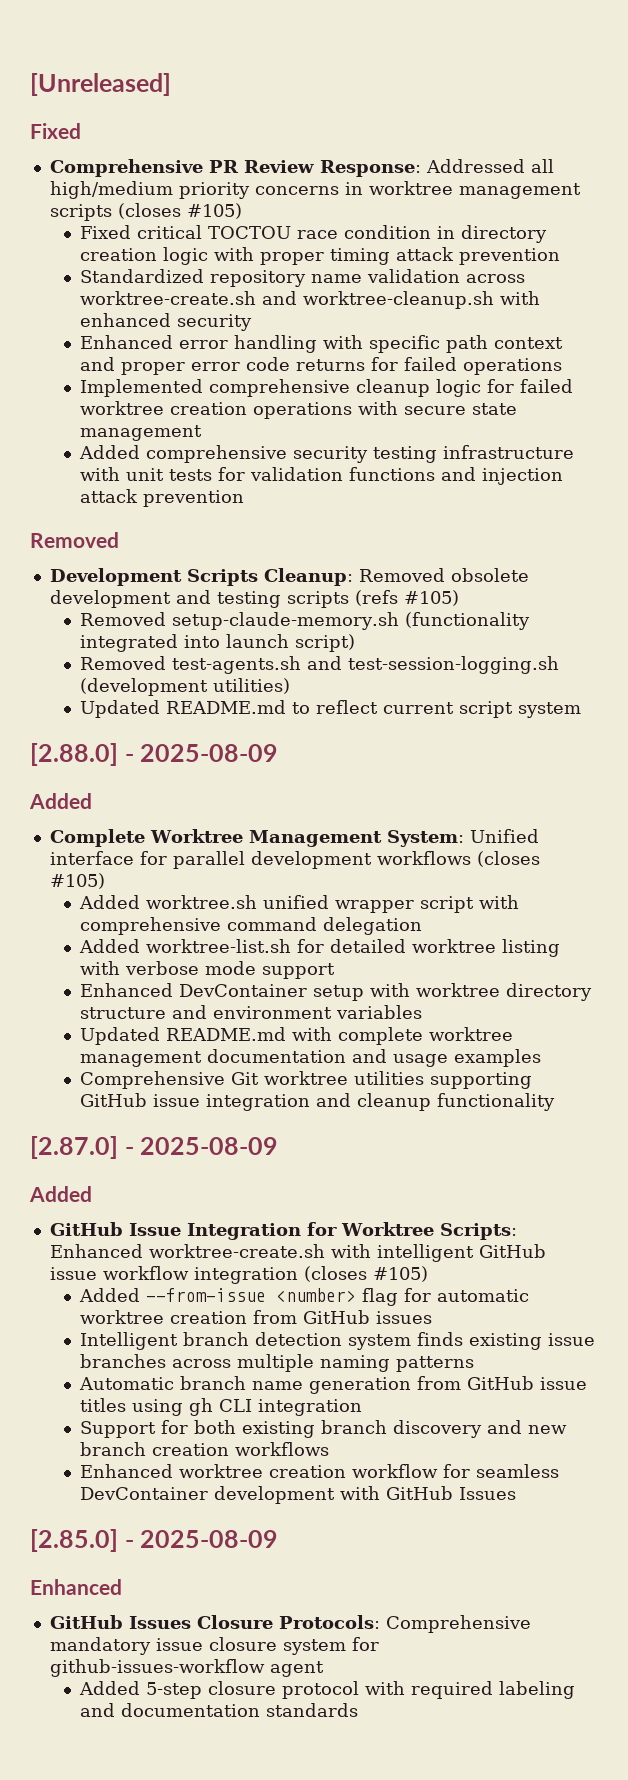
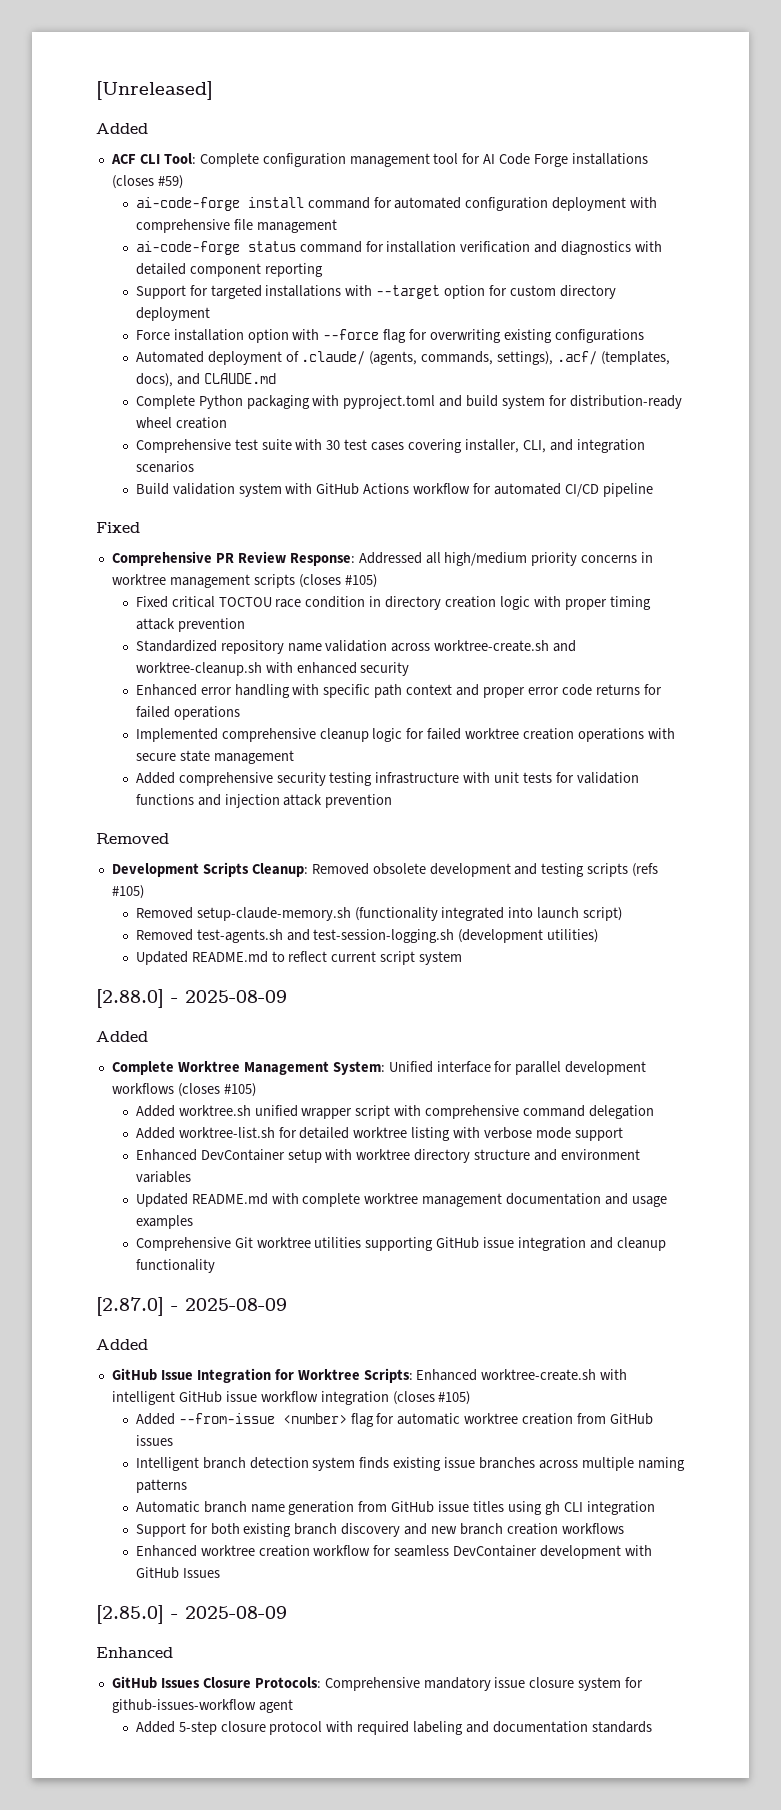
  [Unreleased]
+ Added
+ ACF CLI Tool: Complete configuration management tool for AI Code Forge installations (closes #59)
+ ai-code-forge install command for automated configuration deployment with comprehensive file management
+ ai-code-forge status command for installation verification and diagnostics with detailed component reporting
+ Support for targeted installations with --target option for custom directory deployment
+ Force installation option with --force flag for overwriting existing configurations
+ Automated deployment of .claude/ (agents, commands, settings), .acf/ (templates, docs), and CLAUDE.md
+ Complete Python packaging with pyproject.toml and build system for distribution-ready wheel creation
+ Comprehensive test suite with 30 test cases covering installer, CLI, and integration scenarios
+ Build validation system with GitHub Actions workflow for automated CI/CD pipeline

